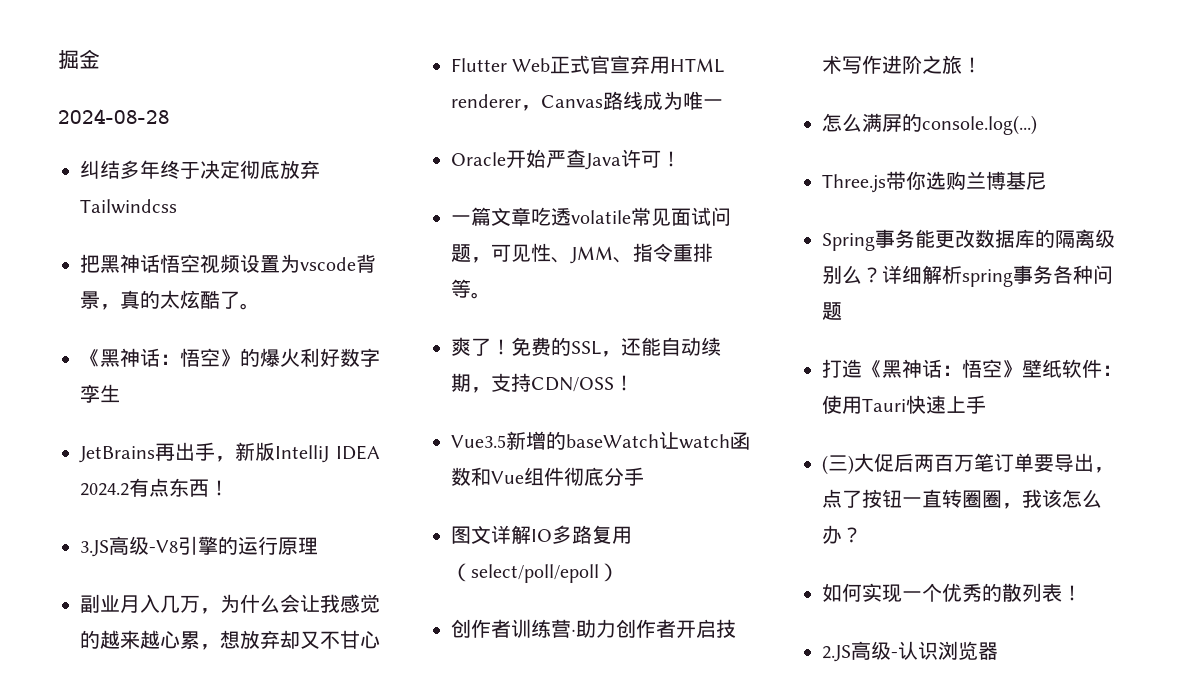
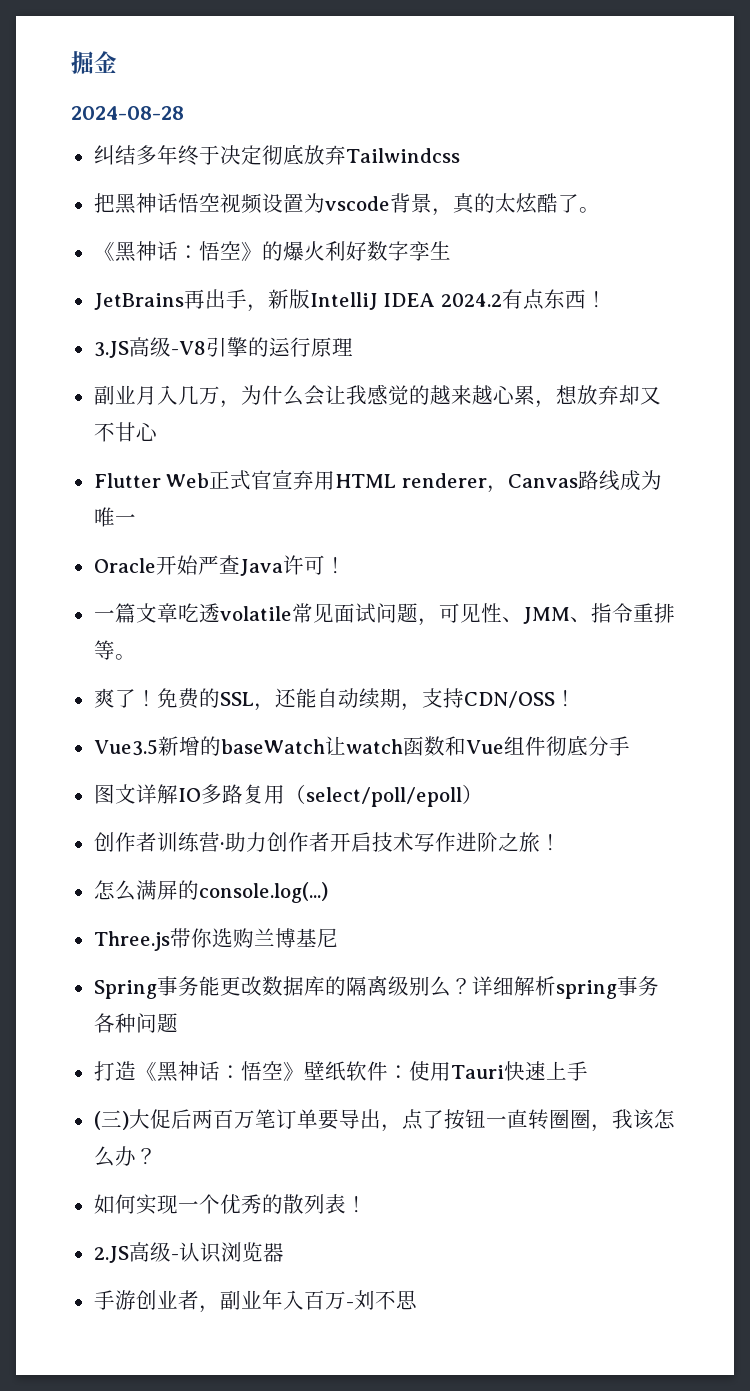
+ 手游创业者，副业年入百万-刘不思

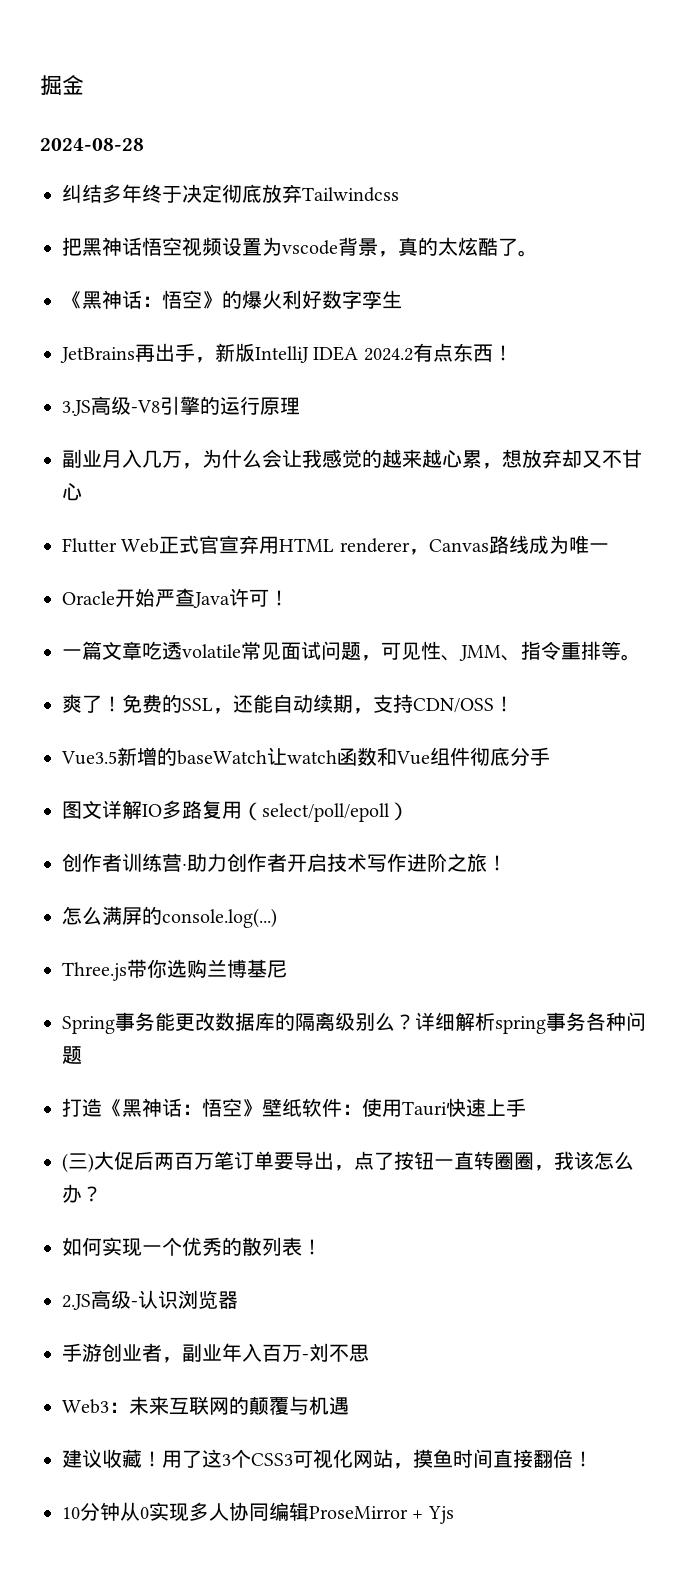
+ Web3：未来互联网的颠覆与机遇
+ 建议收藏！用了这3个CSS3可视化网站，摸鱼时间直接翻倍！
+ 10分钟从0实现多人协同编辑ProseMirror + Yjs

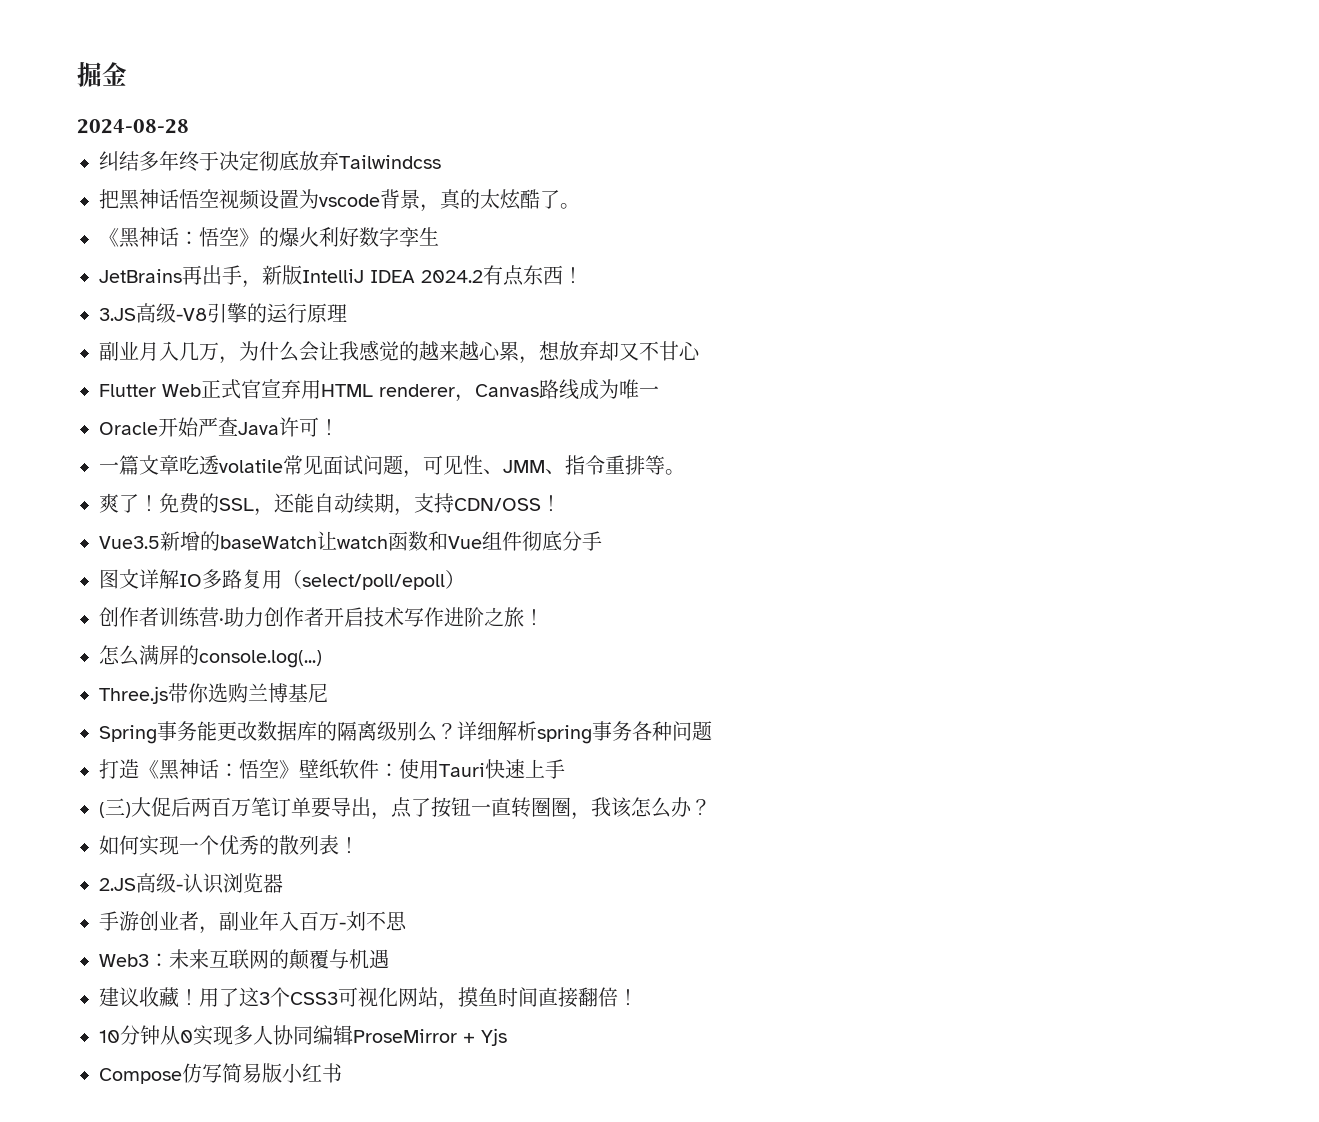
+ Compose仿写简易版小红书

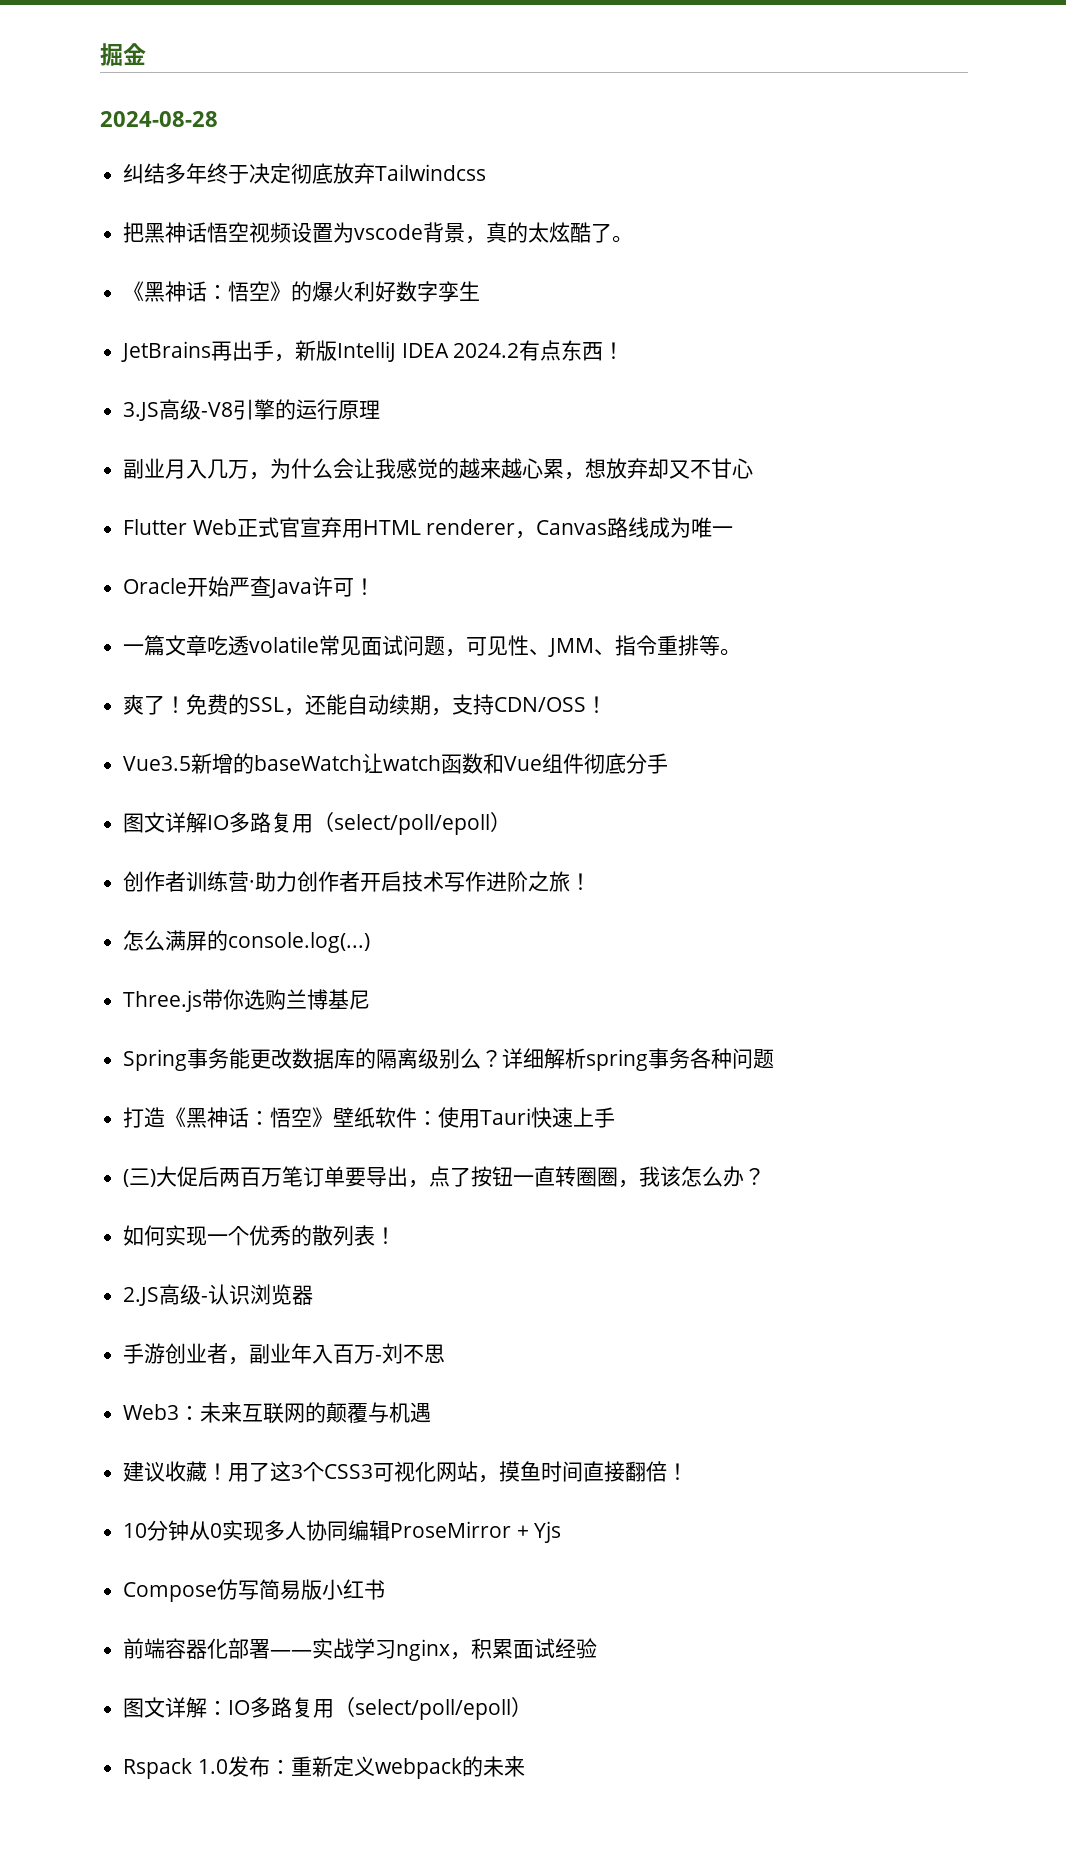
+ 前端容器化部署——实战学习nginx，积累面试经验
+ 图文详解：IO多路复用（select/poll/epoll）
+ Rspack 1.0发布：重新定义webpack的未来

